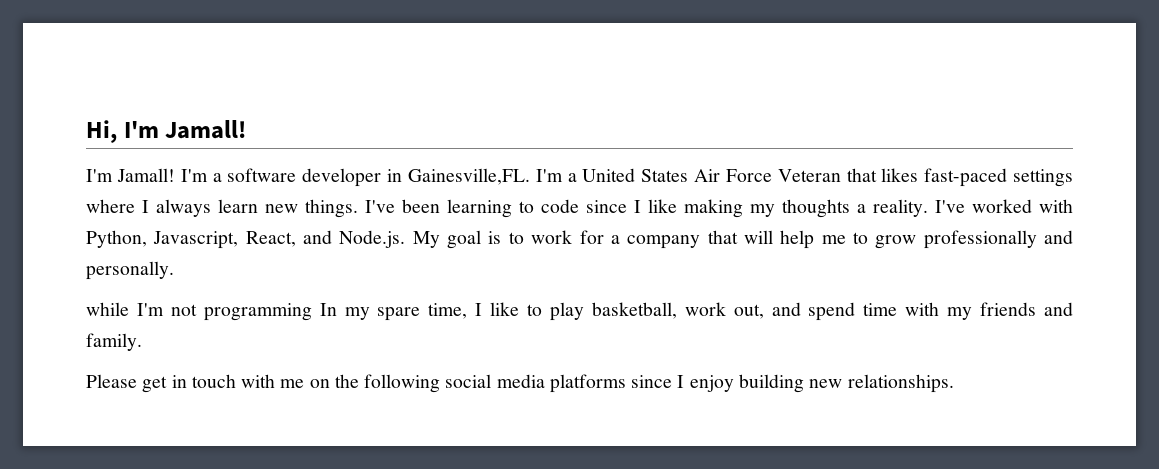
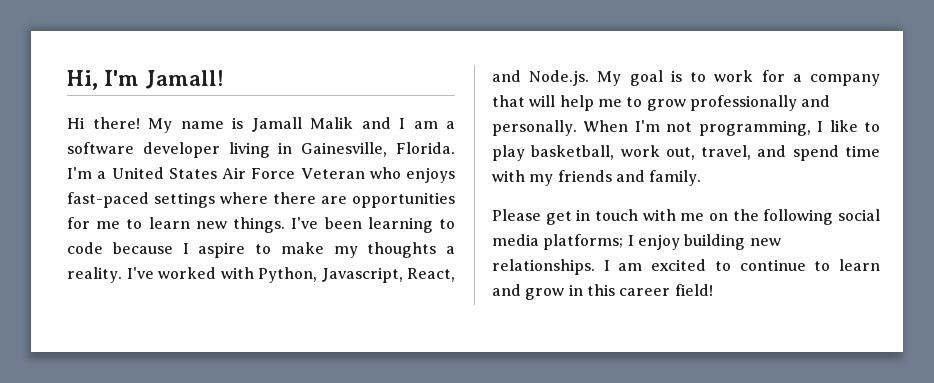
- I'm Jamall! I'm a software developer in Gainesville,FL.
+ Hi there! My name is Jamall Malik and I am a software developer living in Gainesville, Florida.
- I'm a United States Air Force Veteran that likes fast-paced settings where I always learn new things.
+ I'm a United States Air Force Veteran who enjoys fast-paced settings where there are opportunities for me to learn new things.
- I've been learning to code since I like making my thoughts a reality.
+ I've been learning to code because I aspire to make my thoughts a reality.
- I've worked with Python, Javascript, React, and Node.js. My goal is to work for a company that will help me to grow professionally and personally.
- while I'm not programming In my spare time, I like to play basketball, work out, and spend time with my friends and family.
+ I've worked with Python, Javascript, React, and Node.js. My goal is to work for a company that will help me to grow professionally and personally. When I'm not programming, I like to play basketball, work out, travel, and spend time with my friends and family.
- Please get in touch with me on the following social media platforms since I enjoy building new relationships.
+ Please get in touch with me on the following social media platforms; I enjoy building new relationships.
+ I am excited to continue to learn and grow in this career field!

